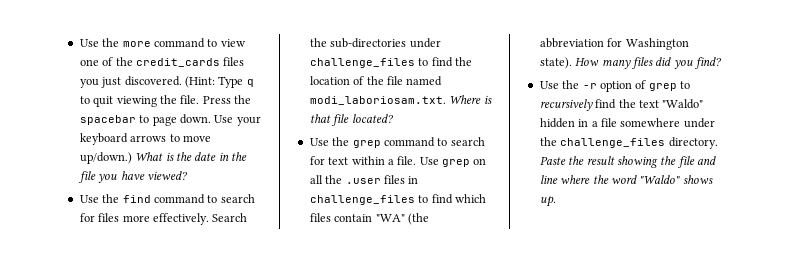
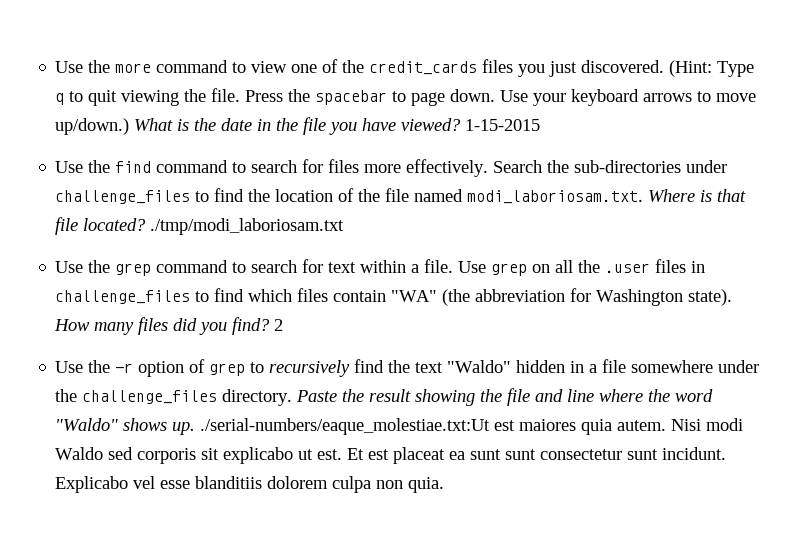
+ 1-15-2015
- Search the sub-directories under challenge_files to find the location of the file named modi_laboriosam.txt. Where is that file located?
+ Search the sub-directories under challenge_files to find the location of the file named modi_laboriosam.txt. Where is that file located? ./tmp/modi_laboriosam.txt
+ 2
- Paste the result showing the file and line where the word "Waldo" shows up.
+ Paste the result showing the file and line where the word "Waldo" shows up. ./serial-numbers/eaque_molestiae.txt:Ut est maiores quia autem. Nisi modi Waldo sed corporis sit explicabo ut est. Et est placeat ea sunt sunt consectetur sunt incidunt. Explicabo vel esse blanditiis dolorem culpa non quia.

